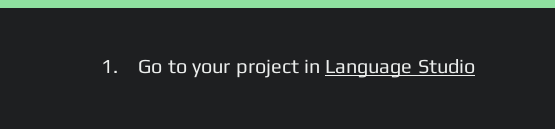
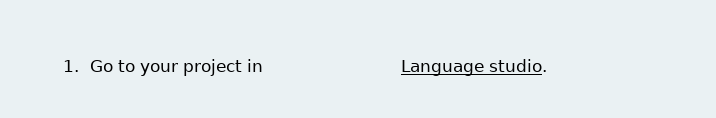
- 1. Go to your project in Language Studio
+ 1. Go to your project in Language studio.

